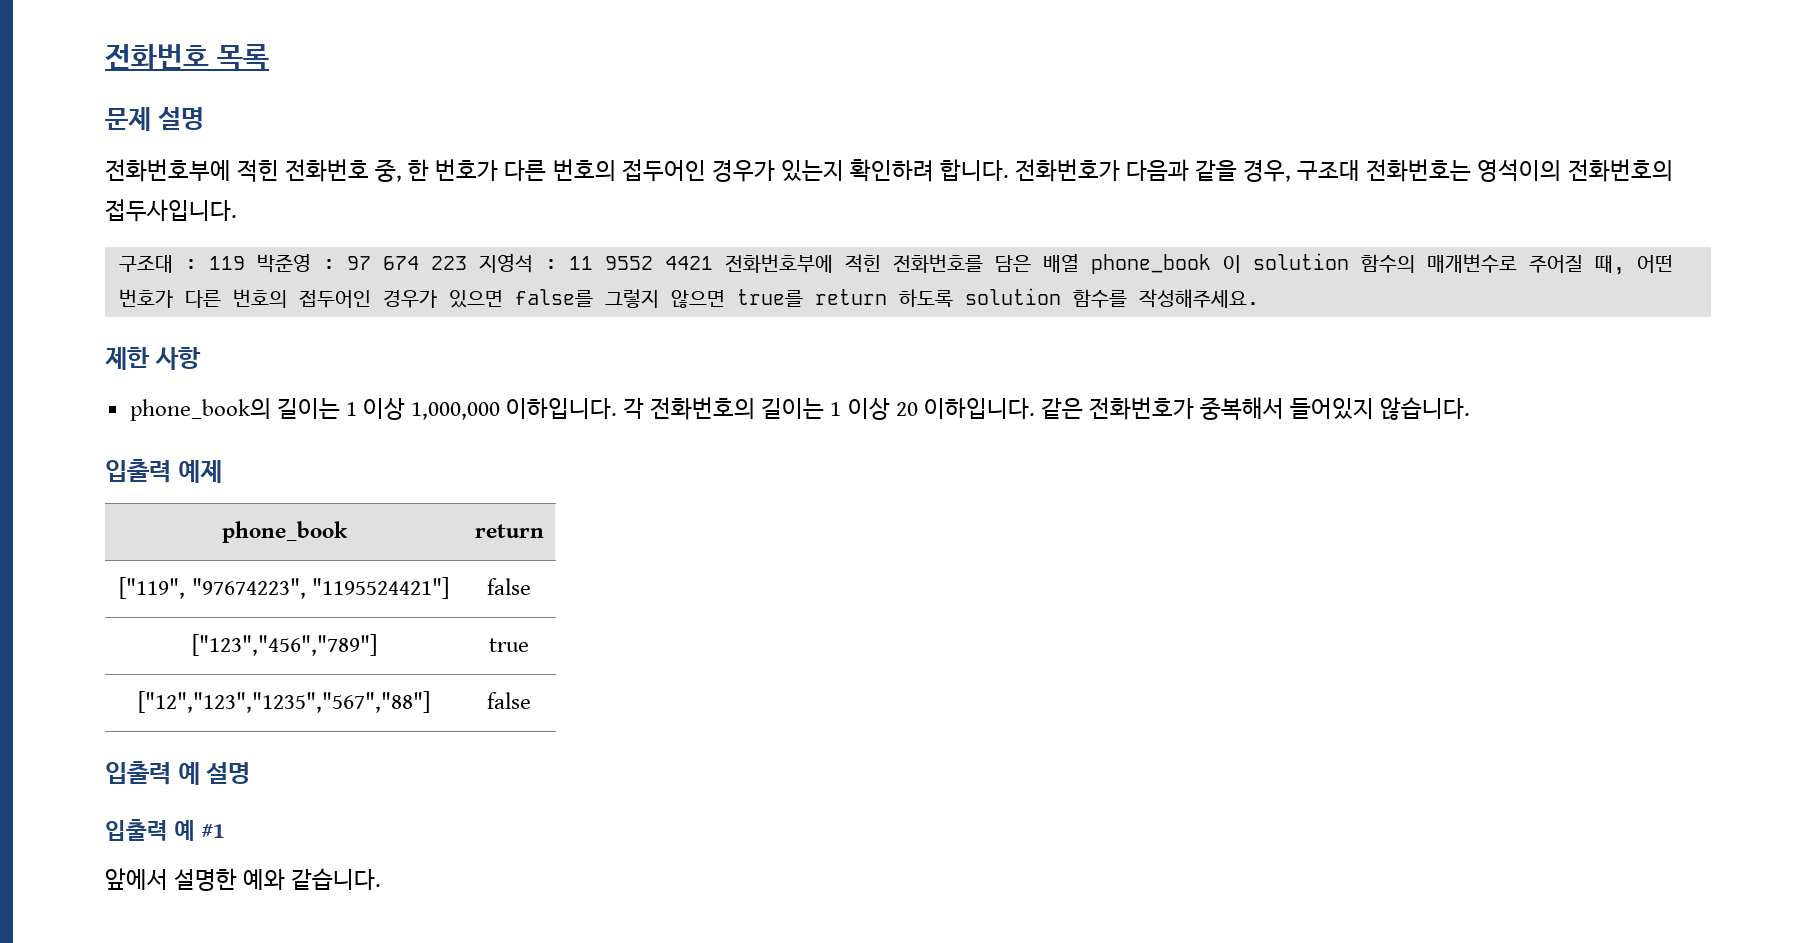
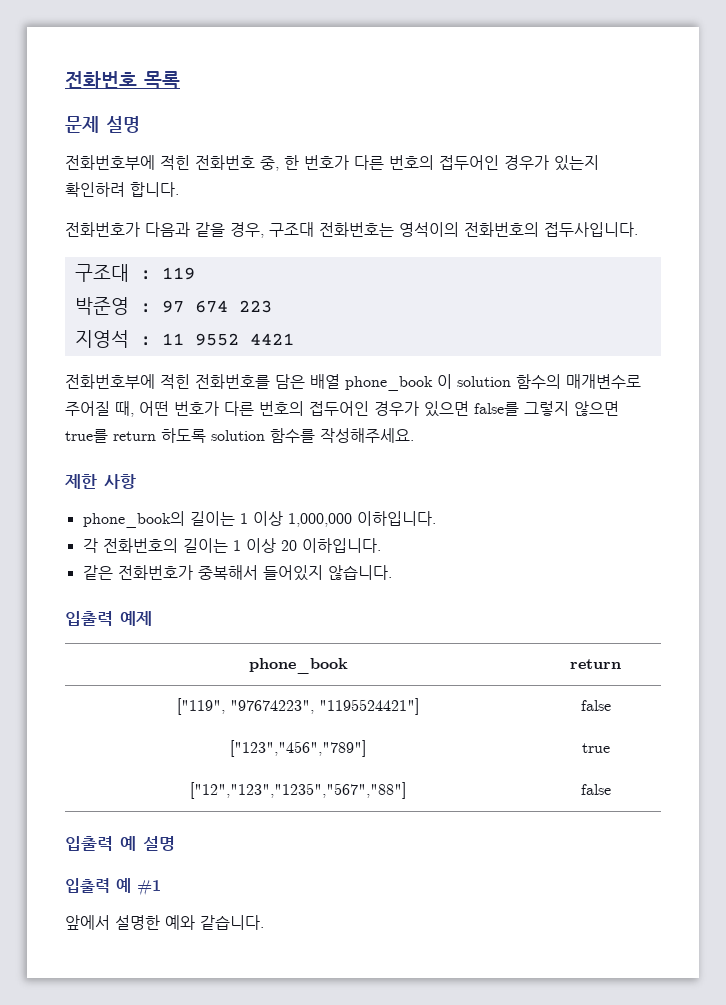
- 전화번호부에 적힌 전화번호 중, 한 번호가 다른 번호의 접두어인 경우가 있는지 확인하려 합니다. 전화번호가 다음과 같을 경우, 구조대 전화번호는 영석이의 전화번호의 접두사입니다.
+ 전화번호부에 적힌 전화번호 중, 한 번호가 다른 번호의 접두어인 경우가 있는지 확인하려 합니다.
+ 전화번호가 다음과 같을 경우, 구조대 전화번호는 영석이의 전화번호의 접두사입니다.
- 구조대 : 119 박준영 : 97 674 223 지영석 : 11 9552 4421 전화번호부에 적힌 전화번호를 담은 배열 phone_book 이 solution 함수의 매개변수로 주어질 때, 어떤 번호가 다른 번호의 접두어인 경우가 있으면 false를 그렇지 않으면 true를 return 하도록 solution 함수를 작성해주세요.
+ 구조대 : 119
+ 박준영 : 97 674 223
+ 지영석 : 11 9552 4421
+ 전화번호부에 적힌 전화번호를 담은 배열 phone_book 이 solution 함수의 매개변수로 주어질 때, 어떤 번호가 다른 번호의 접두어인 경우가 있으면 false를 그렇지 않으면 true를 return 하도록 solution 함수를 작성해주세요.
- phone_book의 길이는 1 이상 1,000,000 이하입니다. 각 전화번호의 길이는 1 이상 20 이하입니다. 같은 전화번호가 중복해서 들어있지 않습니다.
+ phone_book의 길이는 1 이상 1,000,000 이하입니다.
+ 각 전화번호의 길이는 1 이상 20 이하입니다.
+ 같은 전화번호가 중복해서 들어있지 않습니다.

